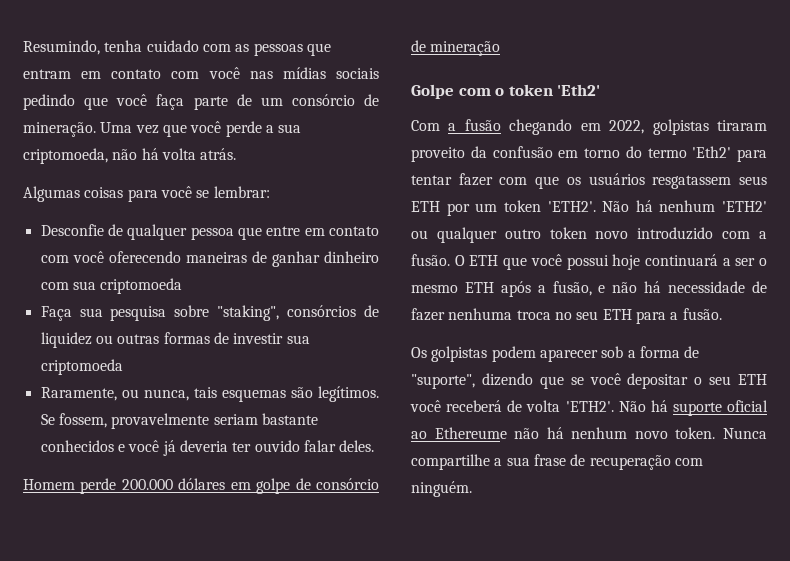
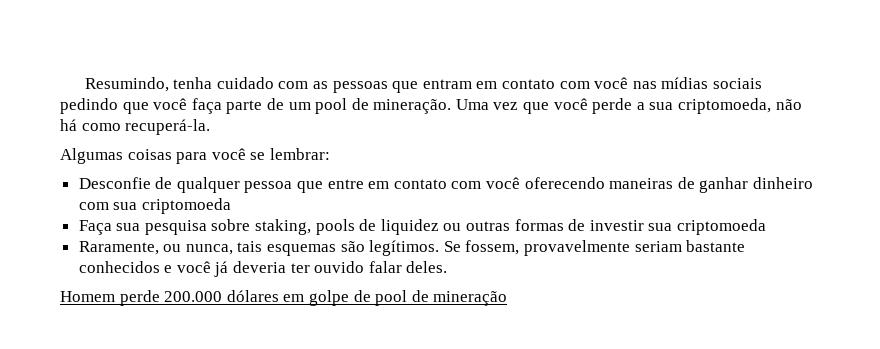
- Resumindo, tenha cuidado com as pessoas que entram em contato com você nas mídias sociais pedindo que você faça parte de um consórcio de mineração.
+ Resumindo, tenha cuidado com as pessoas que entram em contato com você nas mídias sociais pedindo que você faça parte de um pool de mineração.
- Uma vez que você perde a sua criptomoeda, não há volta atrás.
+ Uma vez que você perde a sua criptomoeda, não há como recuperá-la.
- Faça sua pesquisa sobre "staking", consórcios de liquidez ou outras formas de investir sua criptomoeda
+ Faça sua pesquisa sobre staking, pools de liquidez ou outras formas de investir sua criptomoeda
- Homem perde 200.000 dólares em golpe de consórcio de mineração
+ Homem perde 200.000 dólares em golpe de pool de mineração
- Golpe com o token 'Eth2'
- Com a fusão chegando em 2022, golpistas tiraram proveito da confusão em torno do termo 'Eth2' para tentar fazer com que os usuários resgatassem seus ETH por um token 'ETH2'. Não há nenhum 'ETH2' ou qualquer outro token novo introduzido com a fusão. O ETH que você possui hoje continuará a ser o mesmo ETH após a fusão, e não há necessidade de fazer nenhuma troca no seu ETH para a fusão.
- Os golpistas podem aparecer sob a forma de "suporte", dizendo que se você depositar o seu ETH você receberá de volta 'ETH2'. Não há suporte oficial ao Ethereume não há nenhum novo token. Nunca compartilhe a sua frase de recuperação com ninguém.

